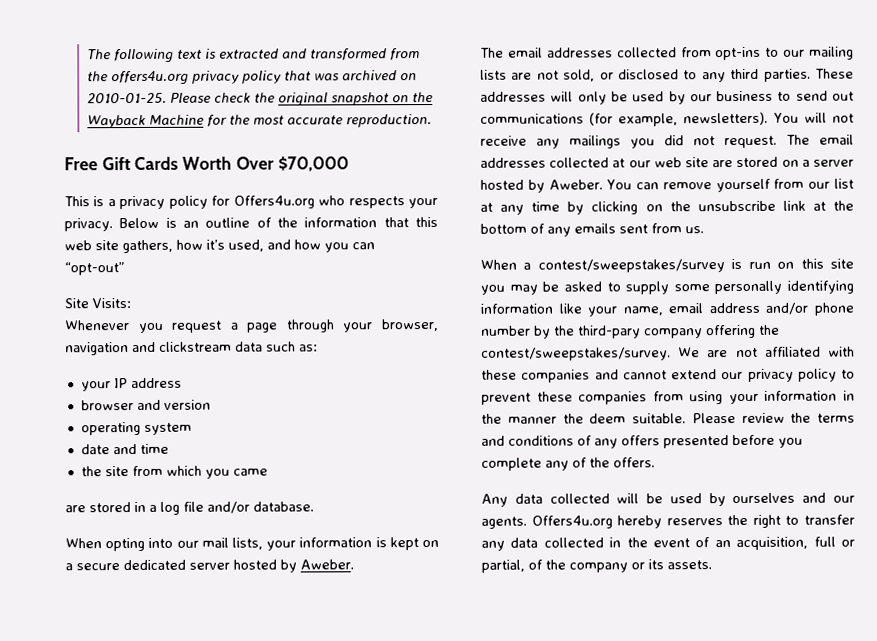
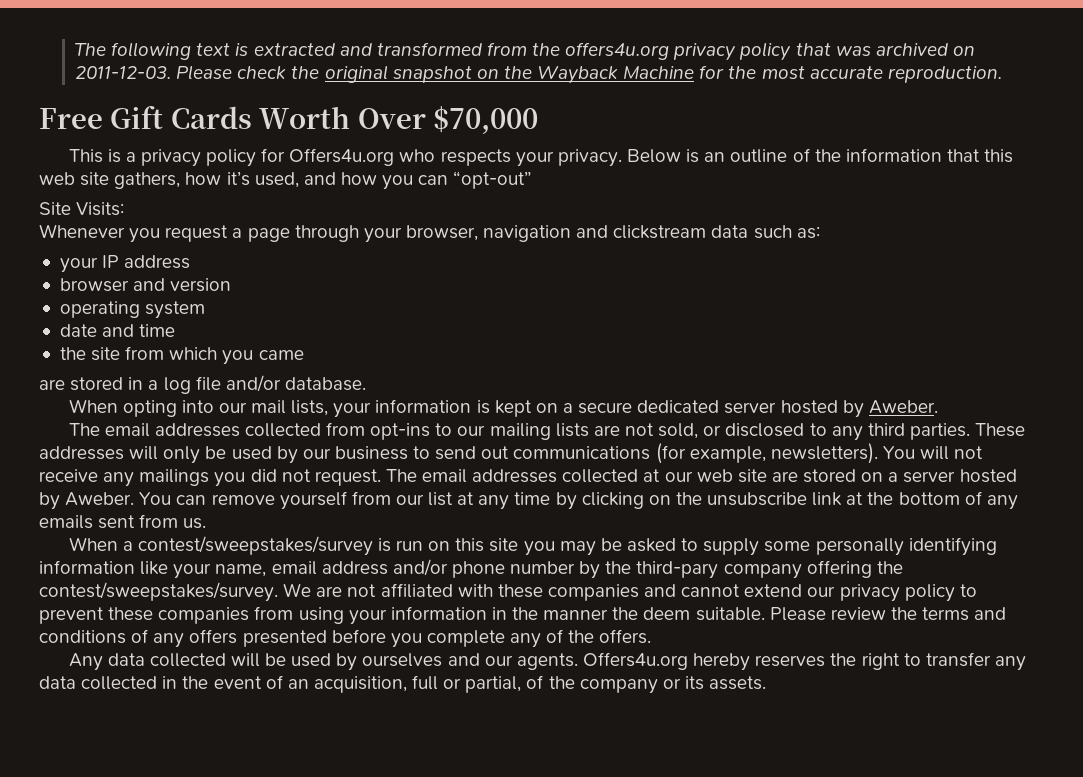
- The following text is extracted and transformed from the offers4u.org privacy policy that was archived on 2010-01-25.
+ The following text is extracted and transformed from the offers4u.org privacy policy that was archived on 2011-12-03.

